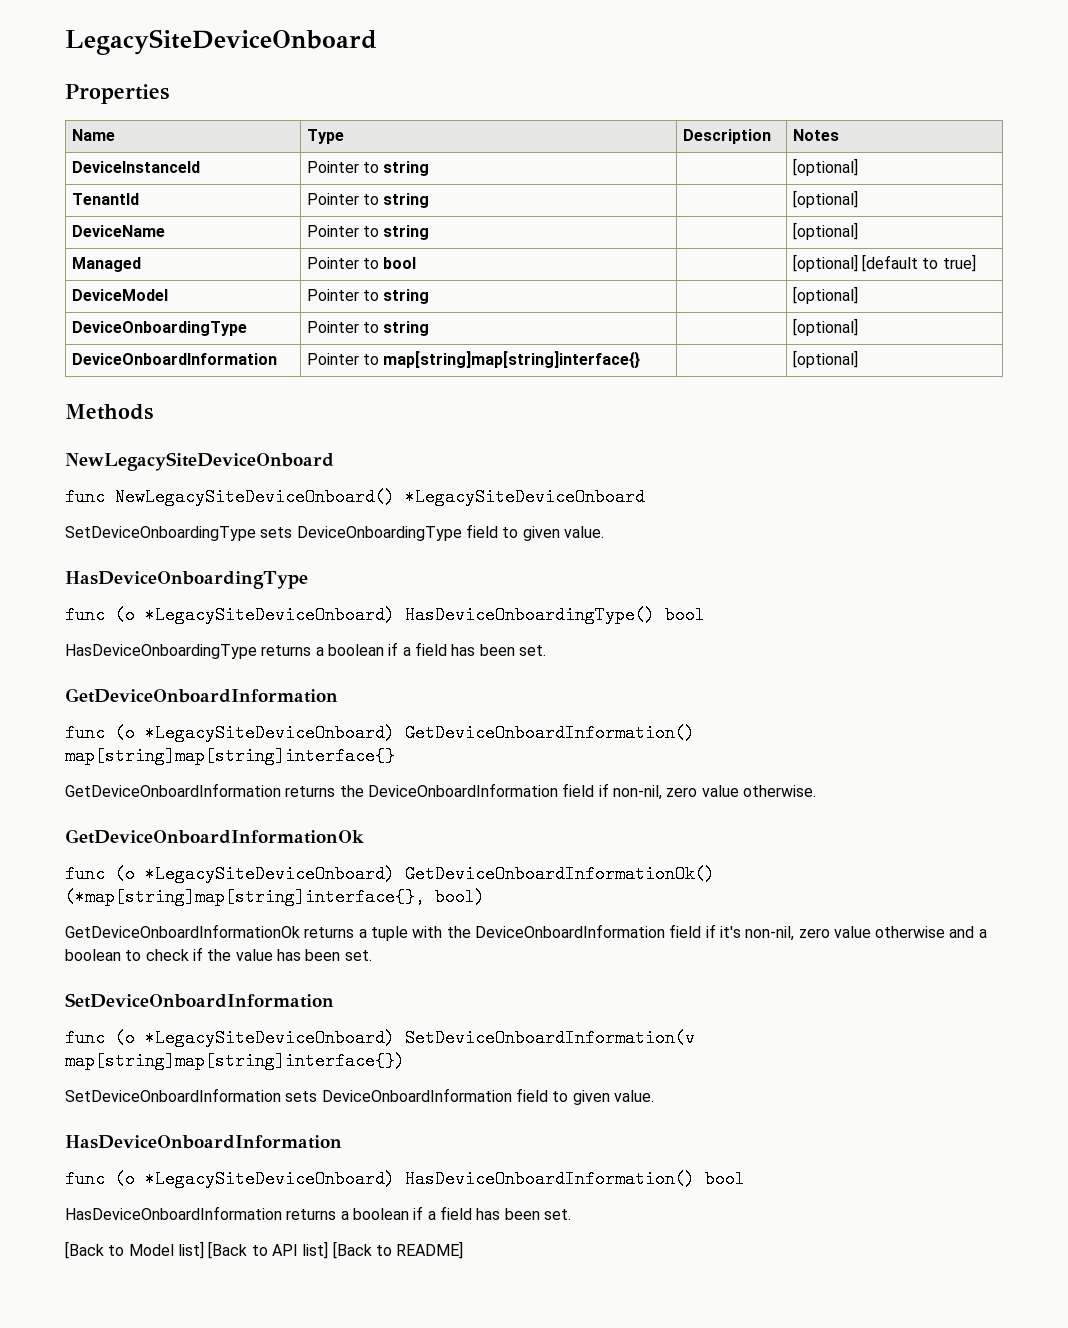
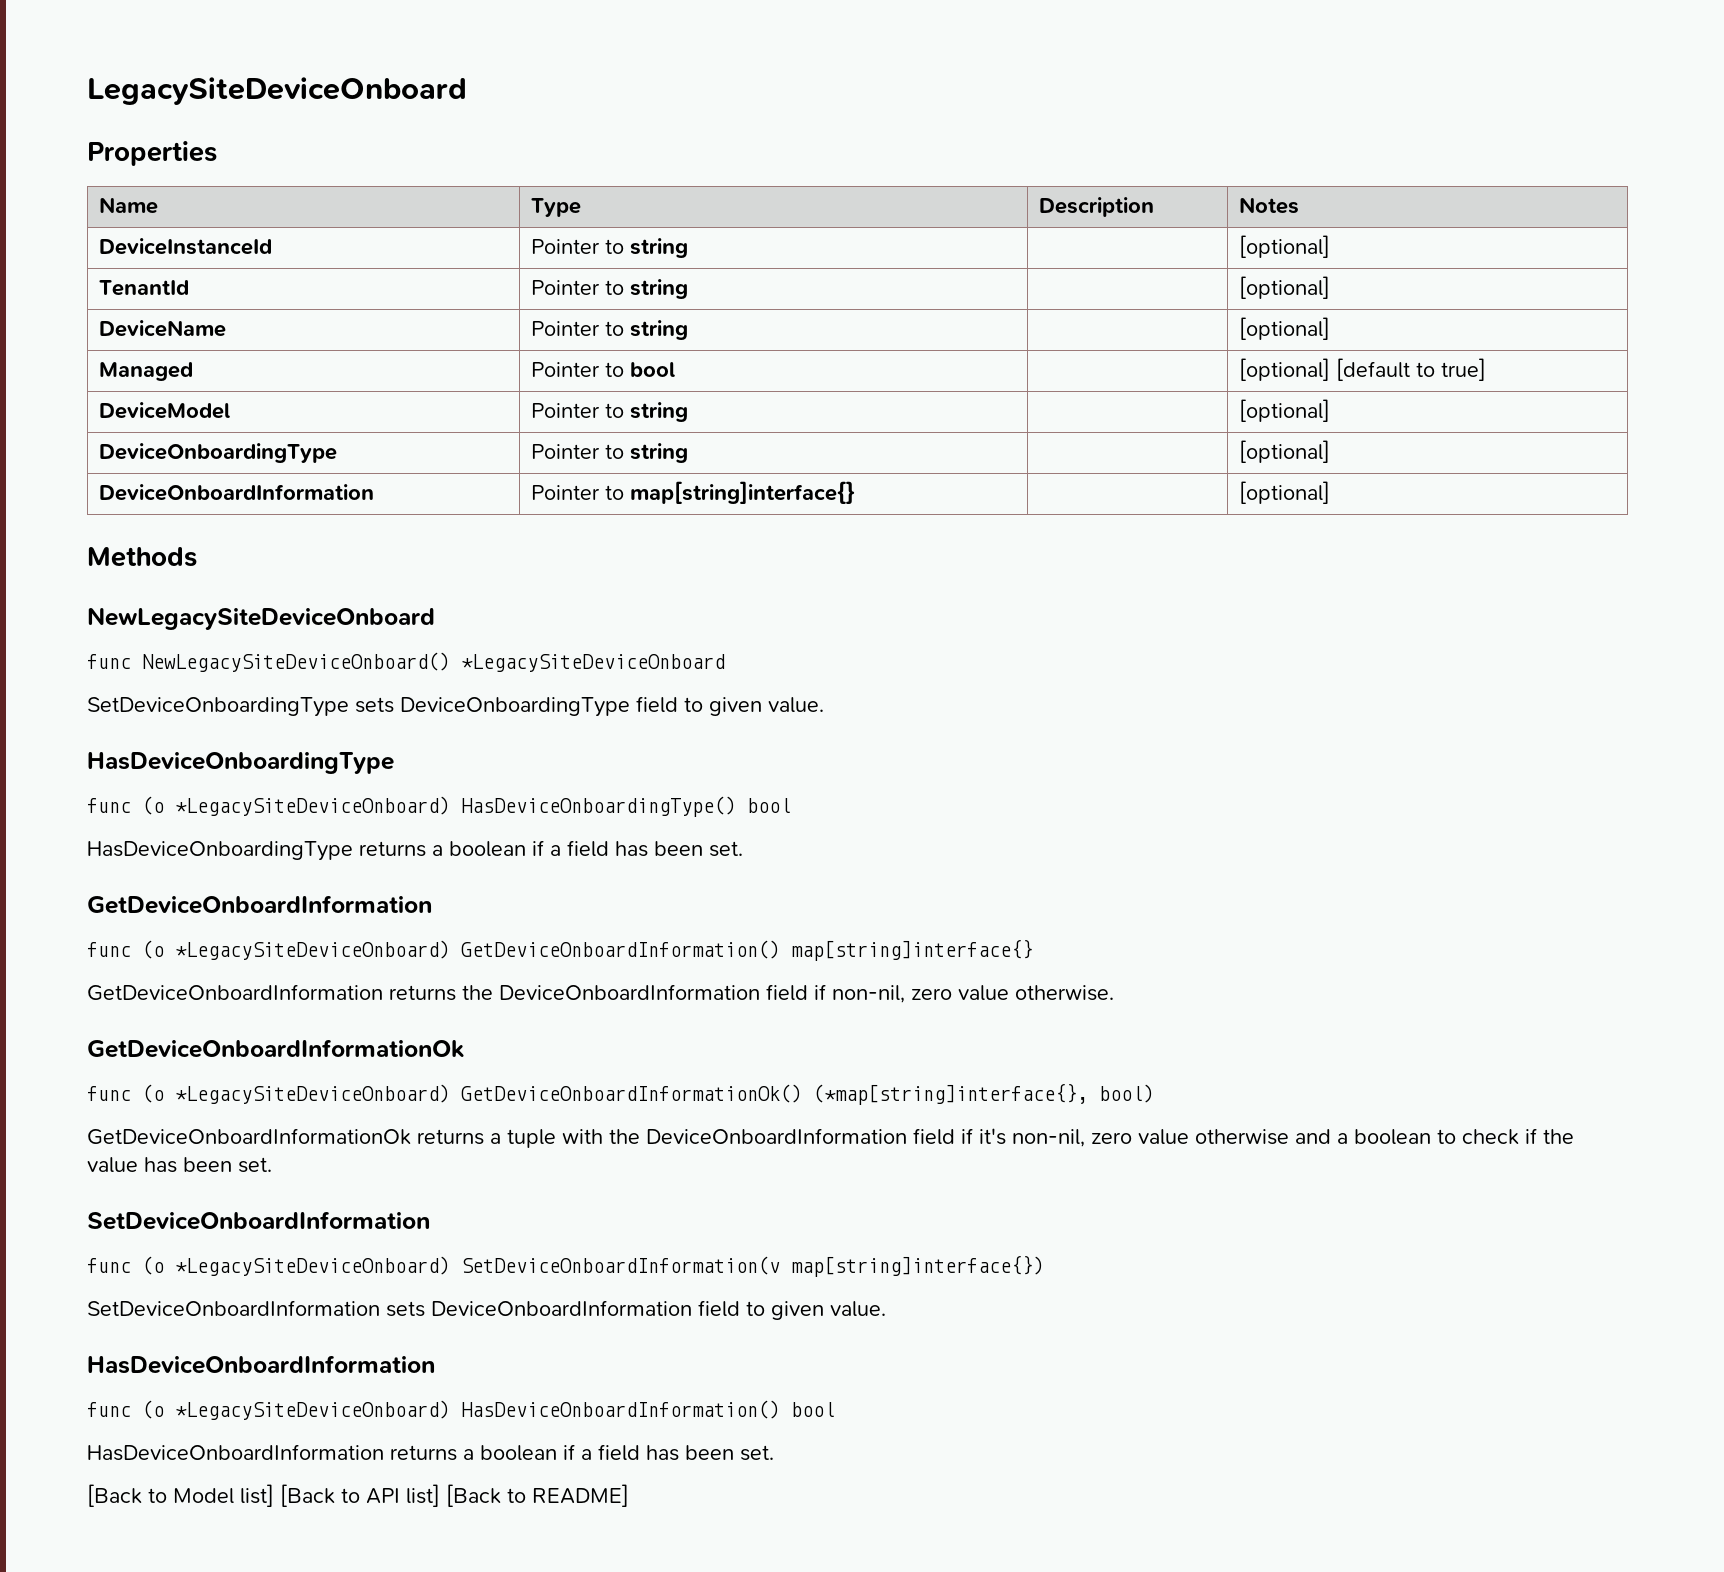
- DeviceOnboardInformation | Pointer to map[string]map[string]interface{} | | [optional]
+ DeviceOnboardInformation | Pointer to map[string]interface{} | | [optional]
- func (o *LegacySiteDeviceOnboard) GetDeviceOnboardInformation() map[string]map[string]interface{}
+ func (o *LegacySiteDeviceOnboard) GetDeviceOnboardInformation() map[string]interface{}
- func (o *LegacySiteDeviceOnboard) GetDeviceOnboardInformationOk() (*map[string]map[string]interface{}, bool)
+ func (o *LegacySiteDeviceOnboard) GetDeviceOnboardInformationOk() (*map[string]interface{}, bool)
- func (o *LegacySiteDeviceOnboard) SetDeviceOnboardInformation(v map[string]map[string]interface{})
+ func (o *LegacySiteDeviceOnboard) SetDeviceOnboardInformation(v map[string]interface{})

